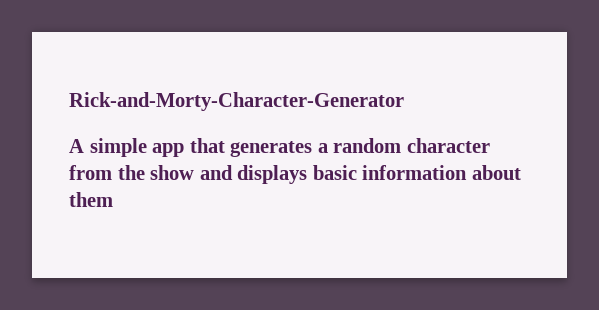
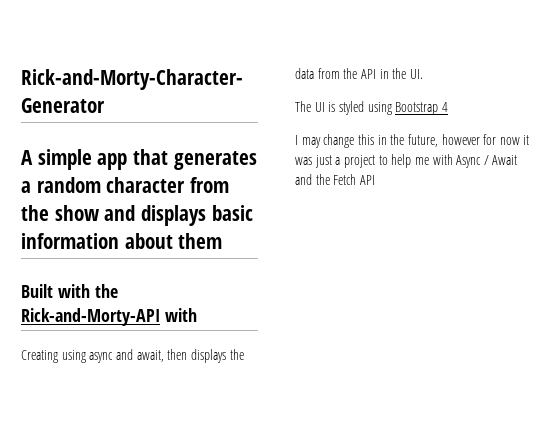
+ Built with the Rick-and-Morty-API with
+ Creating using async and await, then displays the data from the API in the UI.
+ The UI is styled using Bootstrap 4
+ I may change this in the future, however for now it was just a project to help me with Async / Await and the Fetch API

